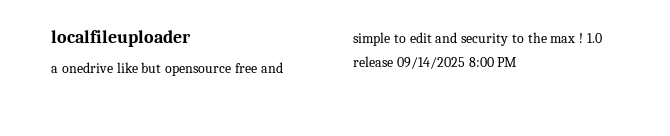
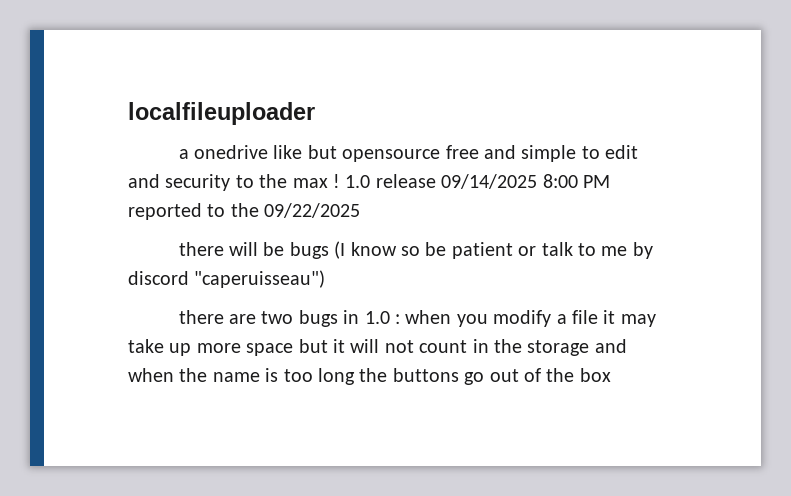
- 1.0 release 09/14/2025 8:00 PM
+ 1.0 release 09/14/2025 8:00 PM reported to the 09/22/2025
+ there will be bugs (I know so be patient or talk to me by discord "caperuisseau")
+ there are two bugs in 1.0 : when you modify a file it may take up more space but it will not count in the storage and when the name is too long the buttons go out of the box

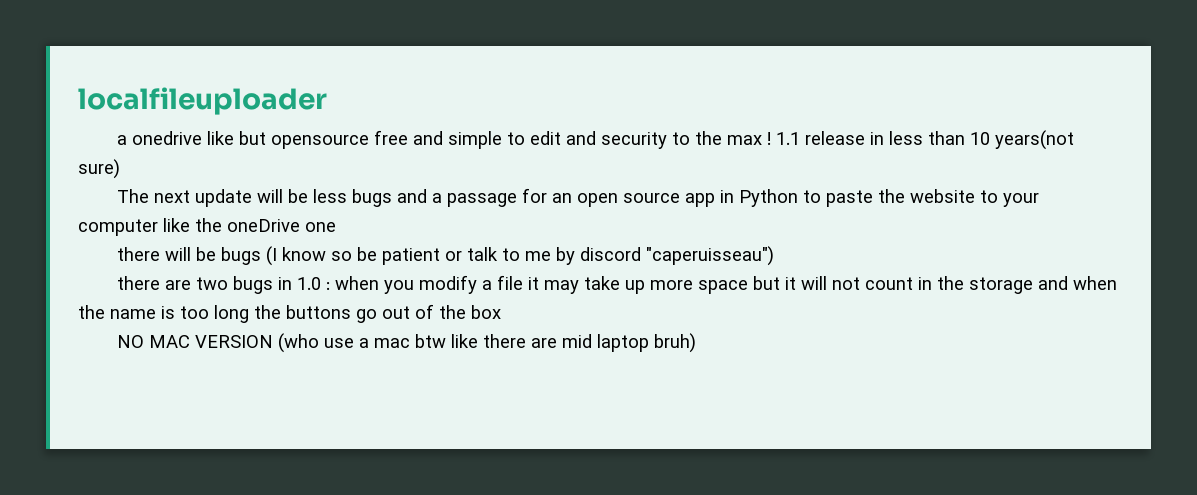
- 1.0 release 09/14/2025 8:00 PM reported to the 09/22/2025
+ 1.1 release in less than 10 years(not sure)
+ The next update will be less bugs and a passage for an open source app in Python to paste the website to your computer like the oneDrive one
+ NO MAC VERSION (who use a mac btw like there are mid laptop bruh)

